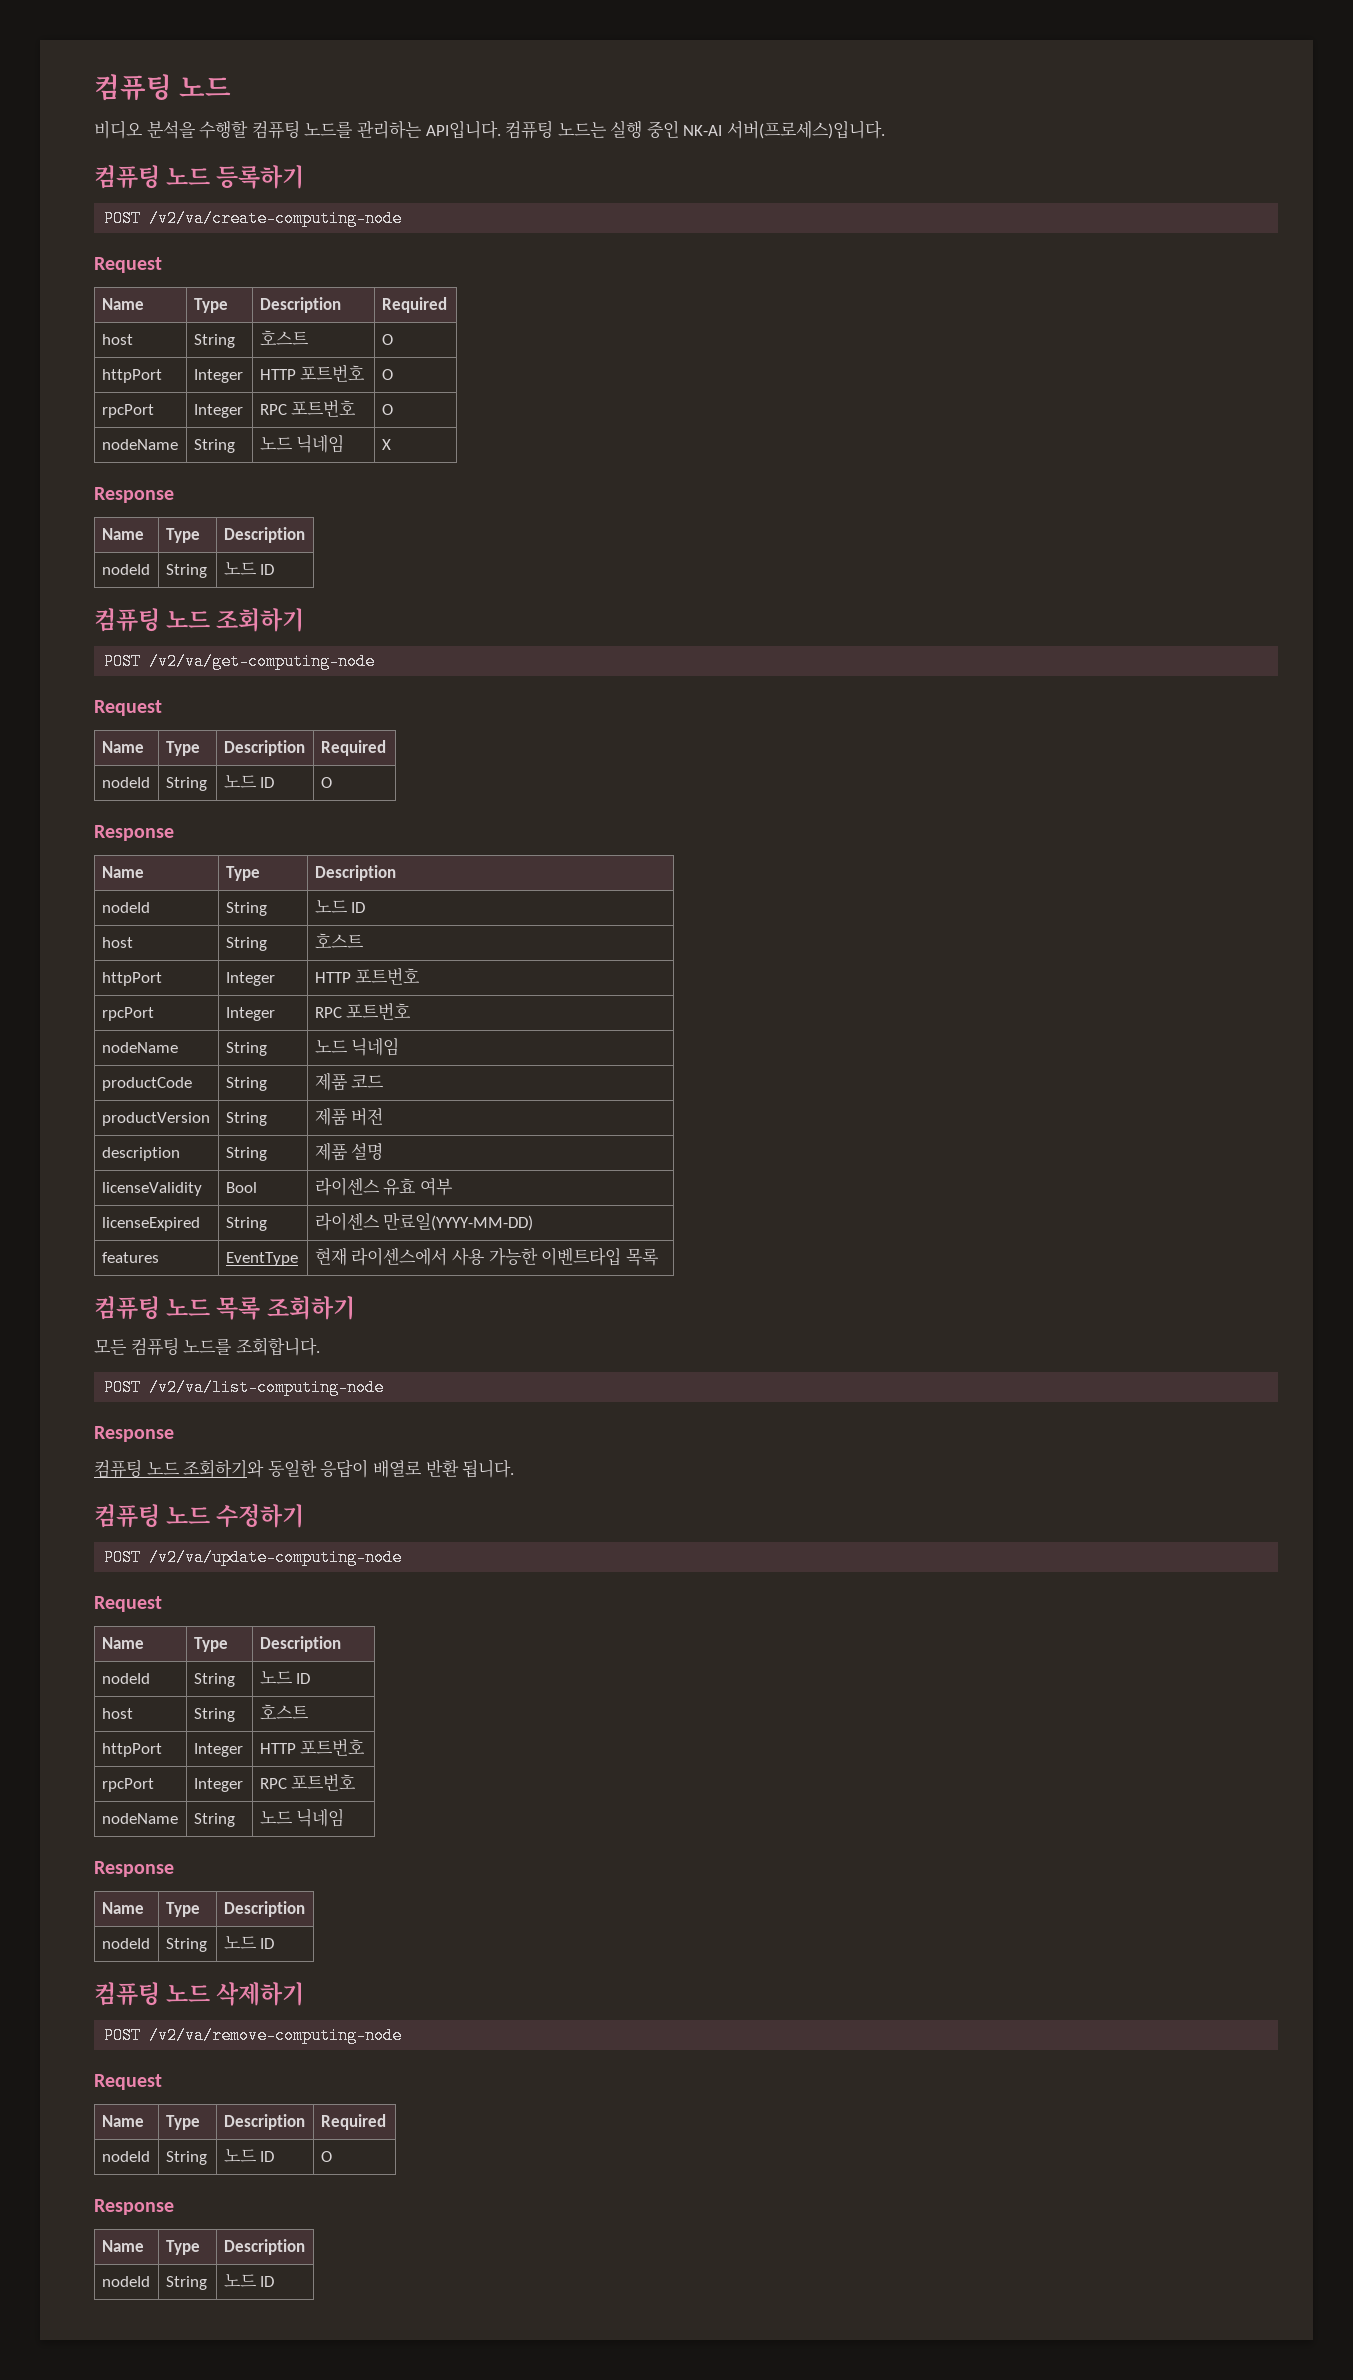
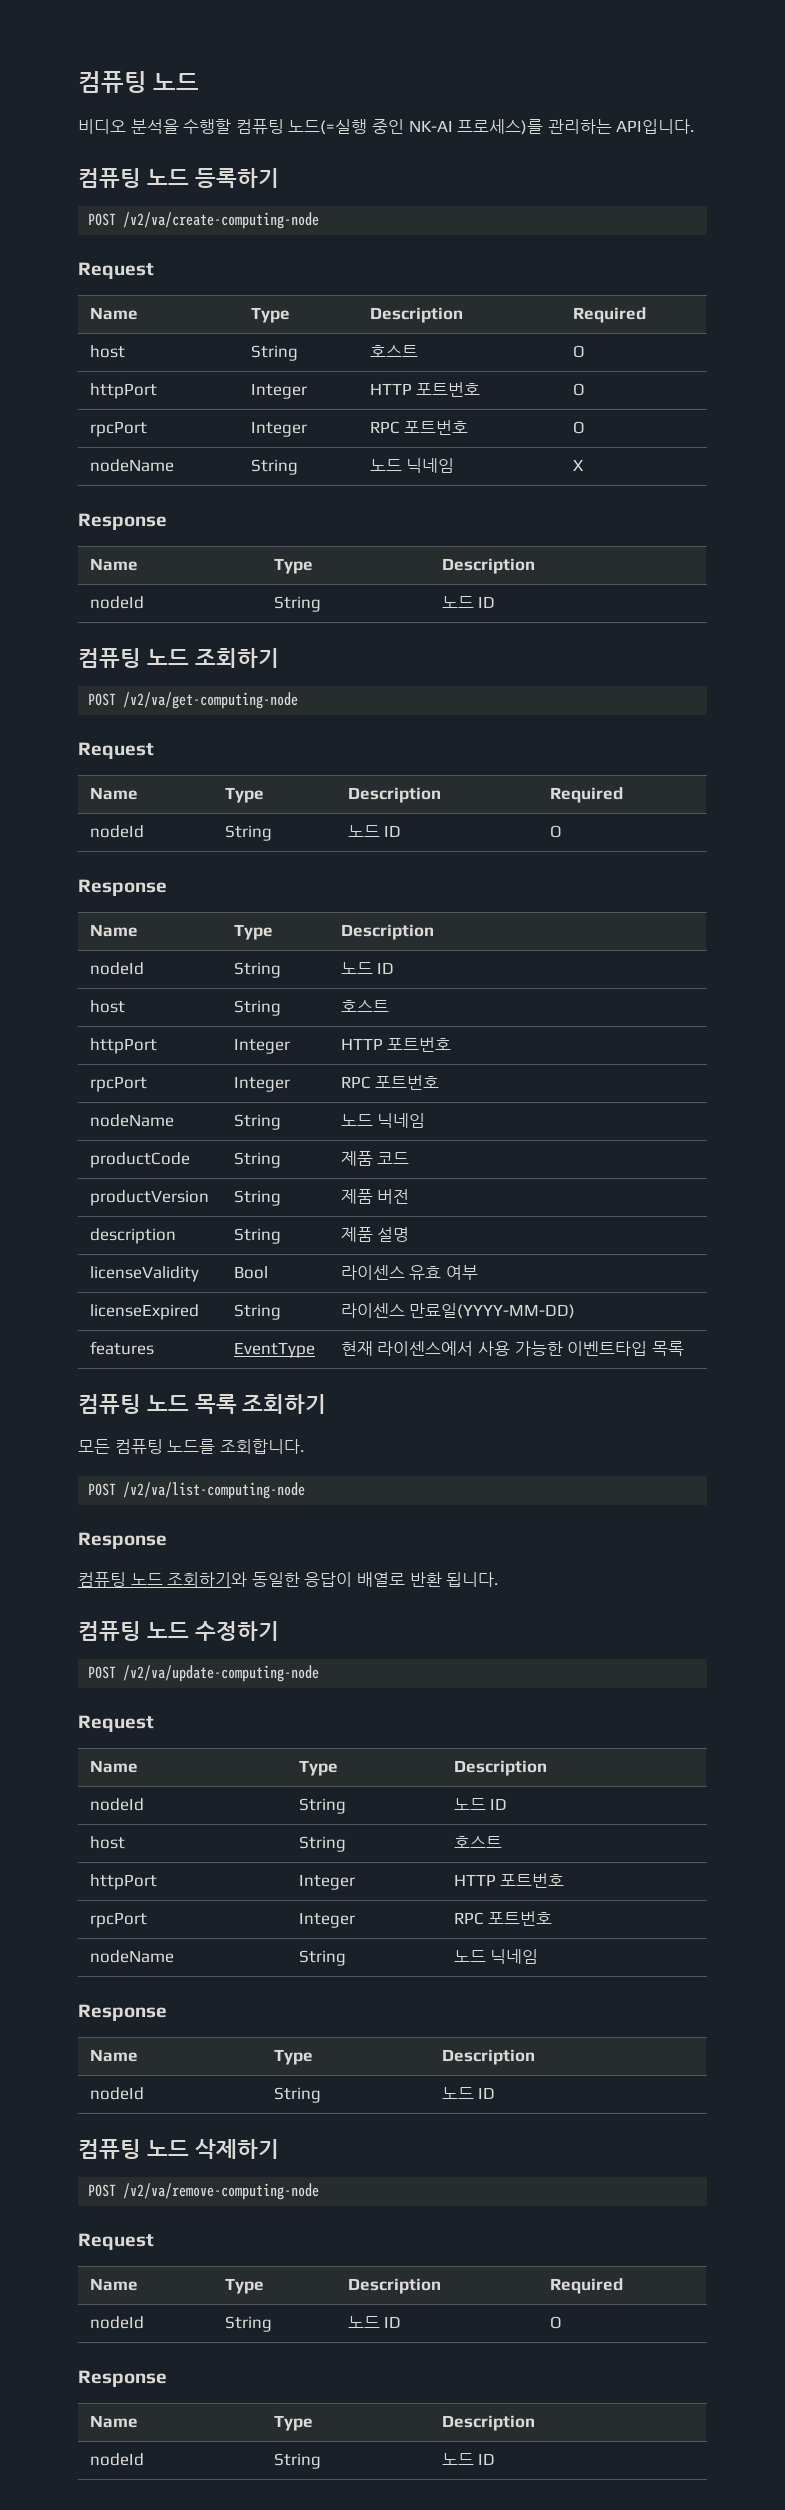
- 비디오 분석을 수행할 컴퓨팅 노드를 관리하는 API입니다. 컴퓨팅 노드는 실행 중인 NK-AI 서버(프로세스)입니다.
+ 비디오 분석을 수행할 컴퓨팅 노드(=실행 중인 NK-AI 프로세스)를 관리하는 API입니다.

